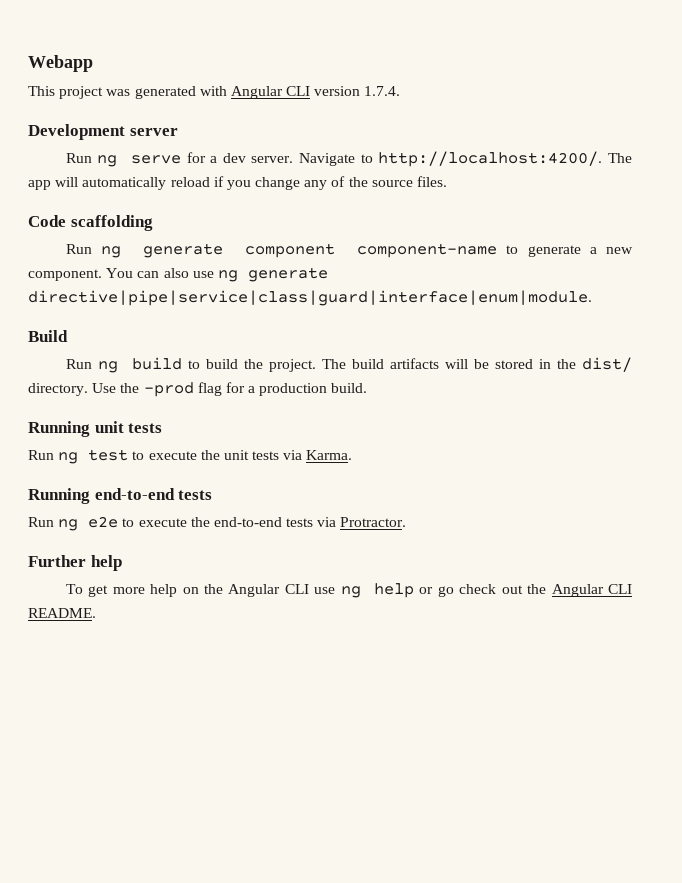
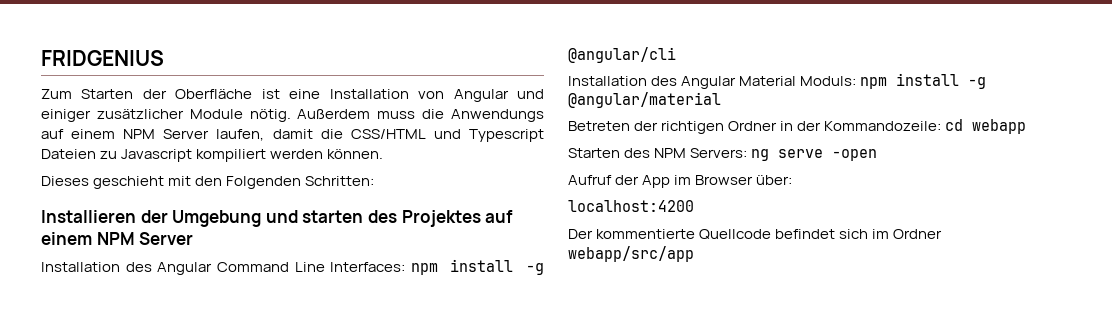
- Webapp
- This project was generated with Angular CLI version 1.7.4.
- Development server
- Run ng serve for a dev server. Navigate to http://localhost:4200/. The app will automatically reload if you change any of the source files.
- Code scaffolding
- Run ng generate component component-name to generate a new component. You can also use ng generate directive|pipe|service|class|guard|interface|enum|module.
- Build
- Run ng build to build the project. The build artifacts will be stored in the dist/ directory. Use the -prod flag for a production build.
- Running unit tests
- Run ng test to execute the unit tests via Karma.
- Running end-to-end tests
- Run ng e2e to execute the end-to-end tests via Protractor.
- Further help
- To get more help on the Angular CLI use ng help or go check out the Angular CLI README.
+ FRIDGENIUS
+ Zum Starten der Oberfläche ist eine Installation von Angular und einiger zusätzlicher Module nötig. Außerdem muss die Anwendungs auf einem NPM Server laufen, damit die CSS/HTML und Typescript Dateien zu Javascript kompiliert werden können.
+ Dieses geschieht mit den Folgenden Schritten:
+ Installieren der Umgebung und starten des Projektes auf einem NPM Server
+ Installation des Angular Command Line Interfaces: npm install -g @angular/cli
+ Installation des Angular Material Moduls: npm install -g @angular/material
+ Betreten der richtigen Ordner in der Kommandozeile: cd webapp
+ Starten des NPM Servers: ng serve -open
+ Aufruf der App im Browser über:
+ localhost:4200
+ Der kommentierte Quellcode befindet sich im Ordner webapp/src/app

